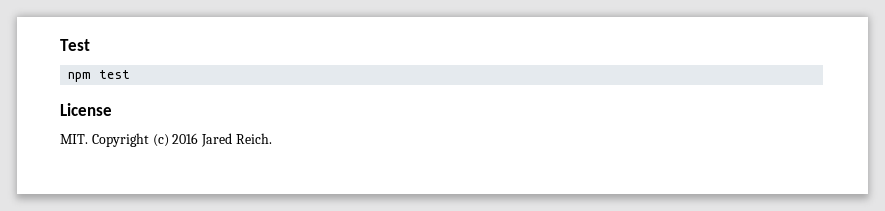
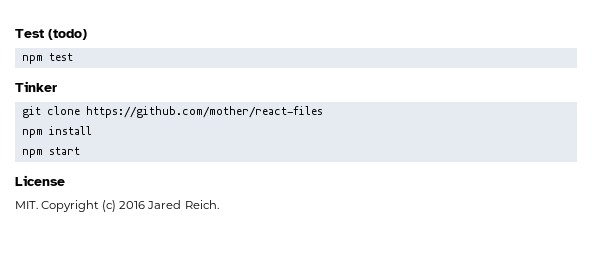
- Test
+ Test (todo)
+ Tinker
+ git clone https://github.com/mother/react-files
+ npm install
+ npm start

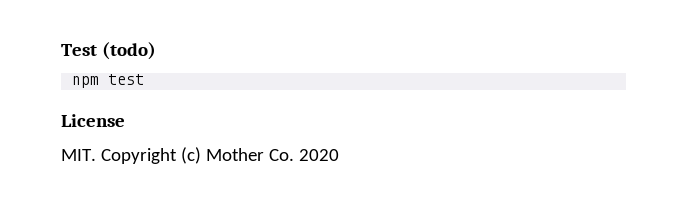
- Tinker
- git clone https://github.com/mother/react-files
- npm install
- npm start
- MIT. Copyright (c) 2016 Jared Reich.
+ MIT. Copyright (c) Mother Co. 2020

